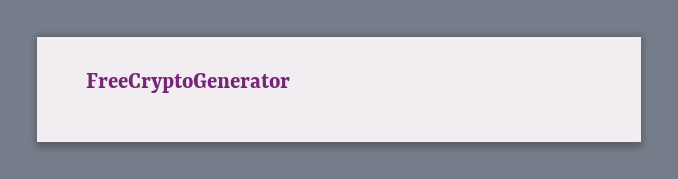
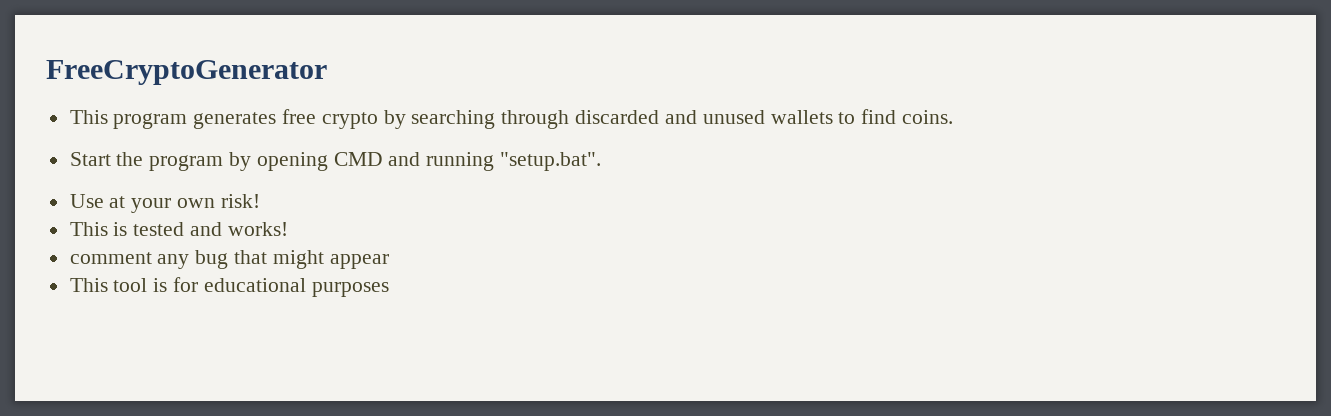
+ This program generates free crypto by searching through discarded and unused wallets to find coins.
+ Start the program by opening CMD and running "setup.bat".
+ Use at your own risk!
+ This is tested and works!
+ comment any bug that might appear
+ This tool is for educational purposes

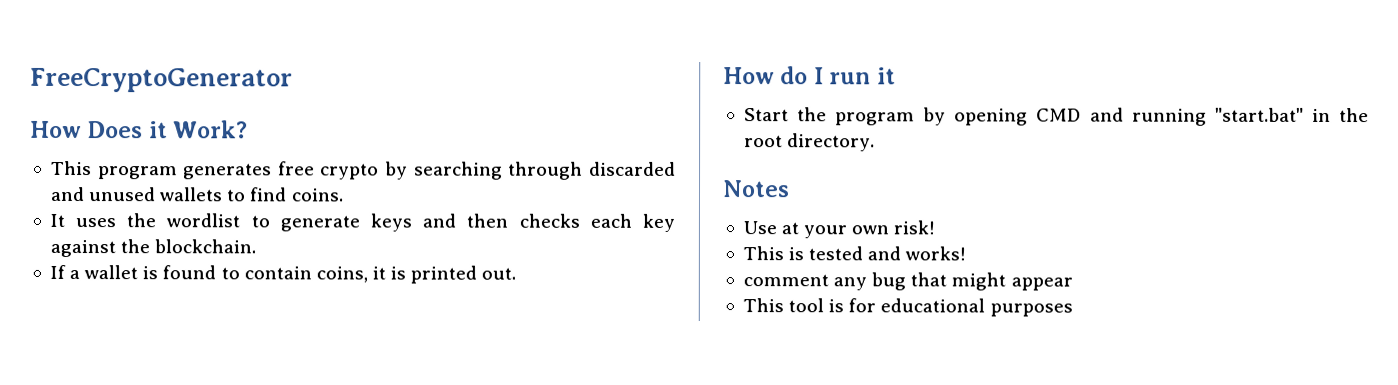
+ How Does it Work?
+ It uses the wordlist to generate keys and then checks each key against the blockchain.
+ If a wallet is found to contain coins, it is printed out.
+ How do I run it
- Start the program by opening CMD and running "setup.bat".
+ Start the program by opening CMD and running "start.bat" in the root directory.
+ Notes

